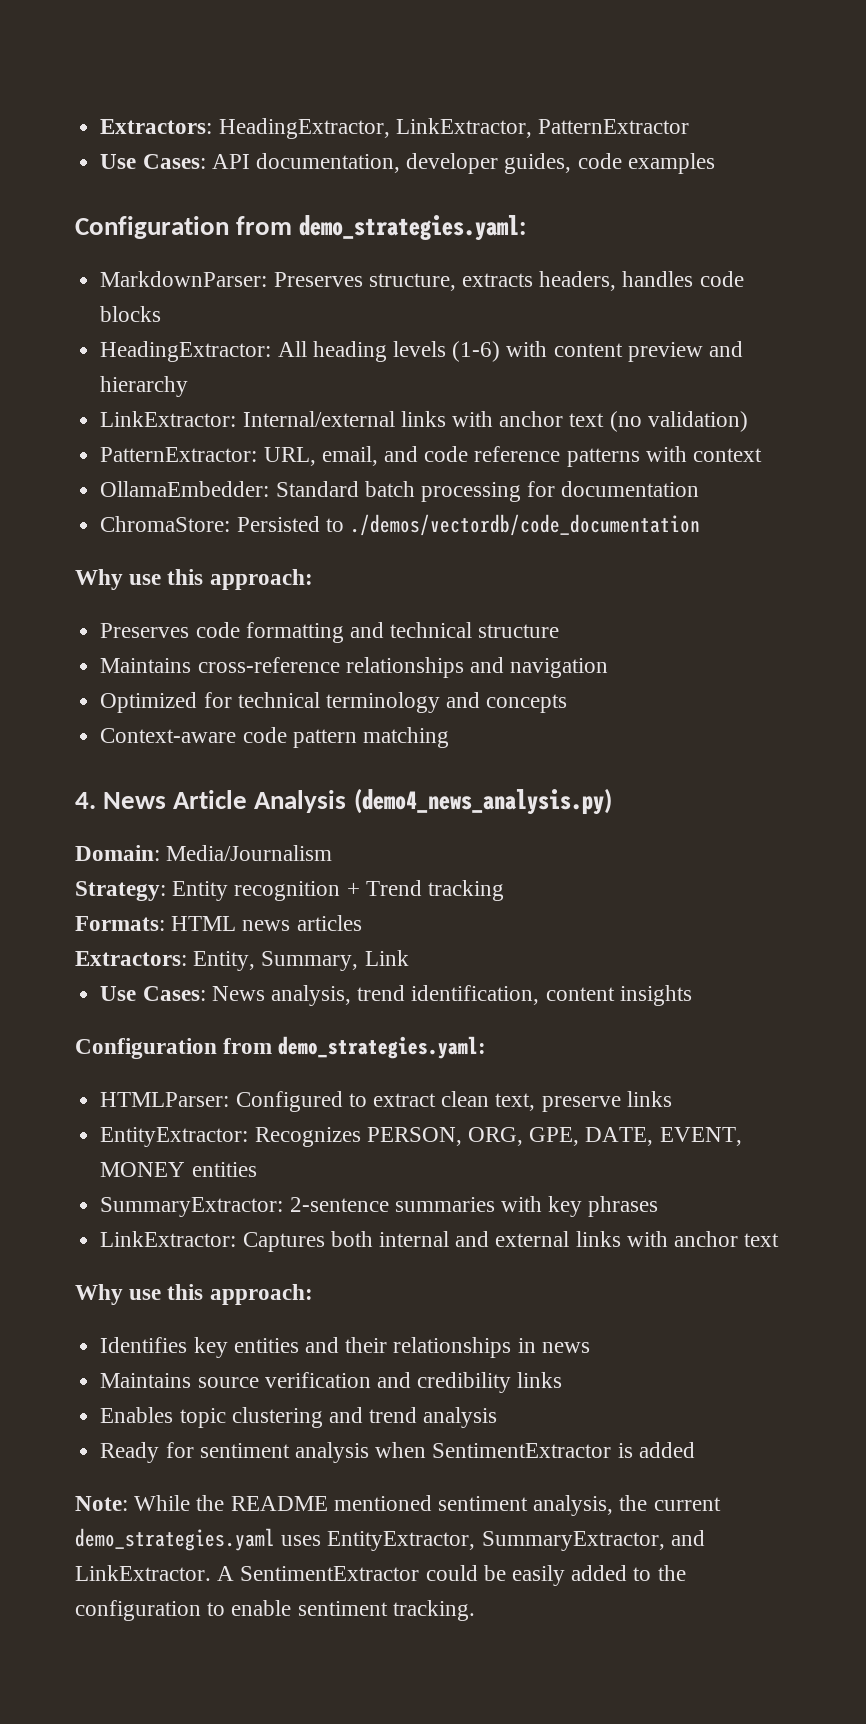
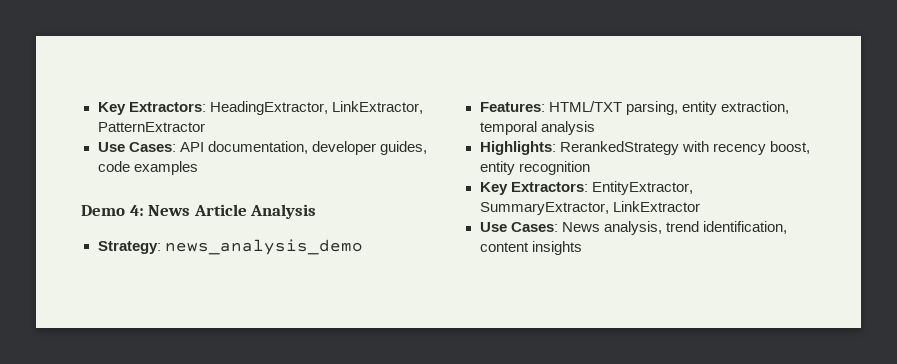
- Extractors: HeadingExtractor, LinkExtractor, PatternExtractor
+ Key Extractors: HeadingExtractor, LinkExtractor, PatternExtractor
  Use Cases: API documentation, developer guides, code examples
- Configuration from demo_strategies.yaml:
- MarkdownParser: Preserves structure, extracts headers, handles code blocks
- HeadingExtractor: All heading levels (1-6) with content preview and hierarchy
- LinkExtractor: Internal/external links with anchor text (no validation)
- PatternExtractor: URL, email, and code reference patterns with context
- OllamaEmbedder: Standard batch processing for documentation
- ChromaStore: Persisted to ./demos/vectordb/code_documentation
- Why use this approach:
- Preserves code formatting and technical structure
- Maintains cross-reference relationships and navigation
- Optimized for technical terminology and concepts
- Context-aware code pattern matching
- 4. News Article Analysis (demo4_news_analysis.py)
- Domain: Media/Journalism
- Strategy: Entity recognition + Trend tracking
- Formats: HTML news articles
- Extractors: Entity, Summary, Link
+ Demo 4: News Article Analysis
+ Strategy: news_analysis_demo
+ Features: HTML/TXT parsing, entity extraction, temporal analysis
+ Highlights: RerankedStrategy with recency boost, entity recognition
+ Key Extractors: EntityExtractor, SummaryExtractor, LinkExtractor
  Use Cases: News analysis, trend identification, content insights
- Configuration from demo_strategies.yaml:
- HTMLParser: Configured to extract clean text, preserve links
- EntityExtractor: Recognizes PERSON, ORG, GPE, DATE, EVENT, MONEY entities
- SummaryExtractor: 2-sentence summaries with key phrases
- LinkExtractor: Captures both internal and external links with anchor text
- Why use this approach:
- Identifies key entities and their relationships in news
- Maintains source verification and credibility links
- Enables topic clustering and trend analysis
- Ready for sentiment analysis when SentimentExtractor is added
- Note: While the README mentioned sentiment analysis, the current demo_strategies.yaml uses EntityExtractor, SummaryExtractor, and LinkExtractor. A SentimentExtractor could be easily added to the configuration to enable sentiment tracking.

